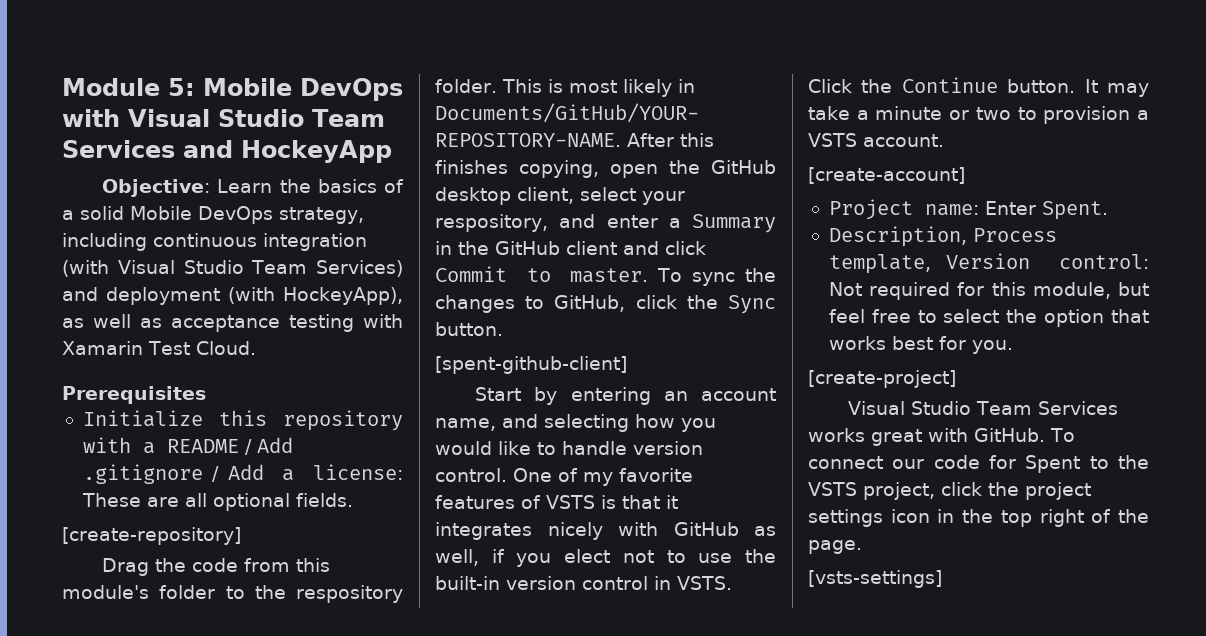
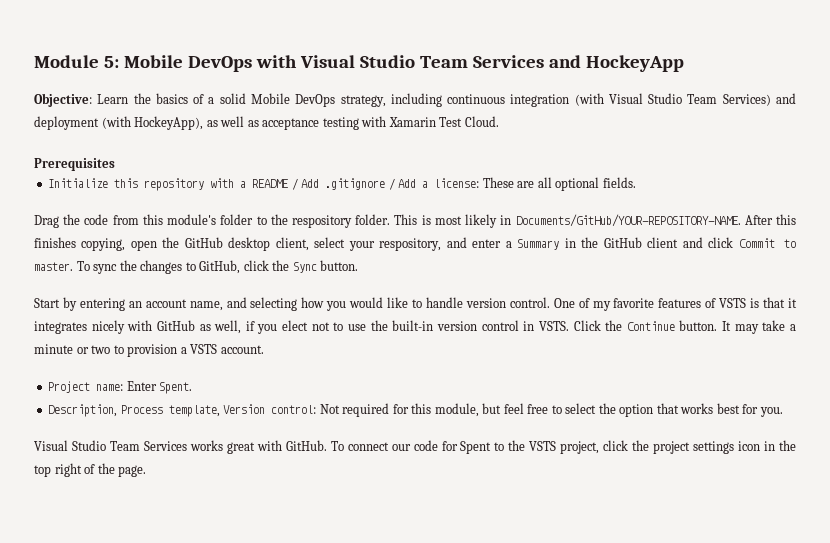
- [create-repository]
- [spent-github-client]
- [create-account]
- [create-project]
- [vsts-settings]

